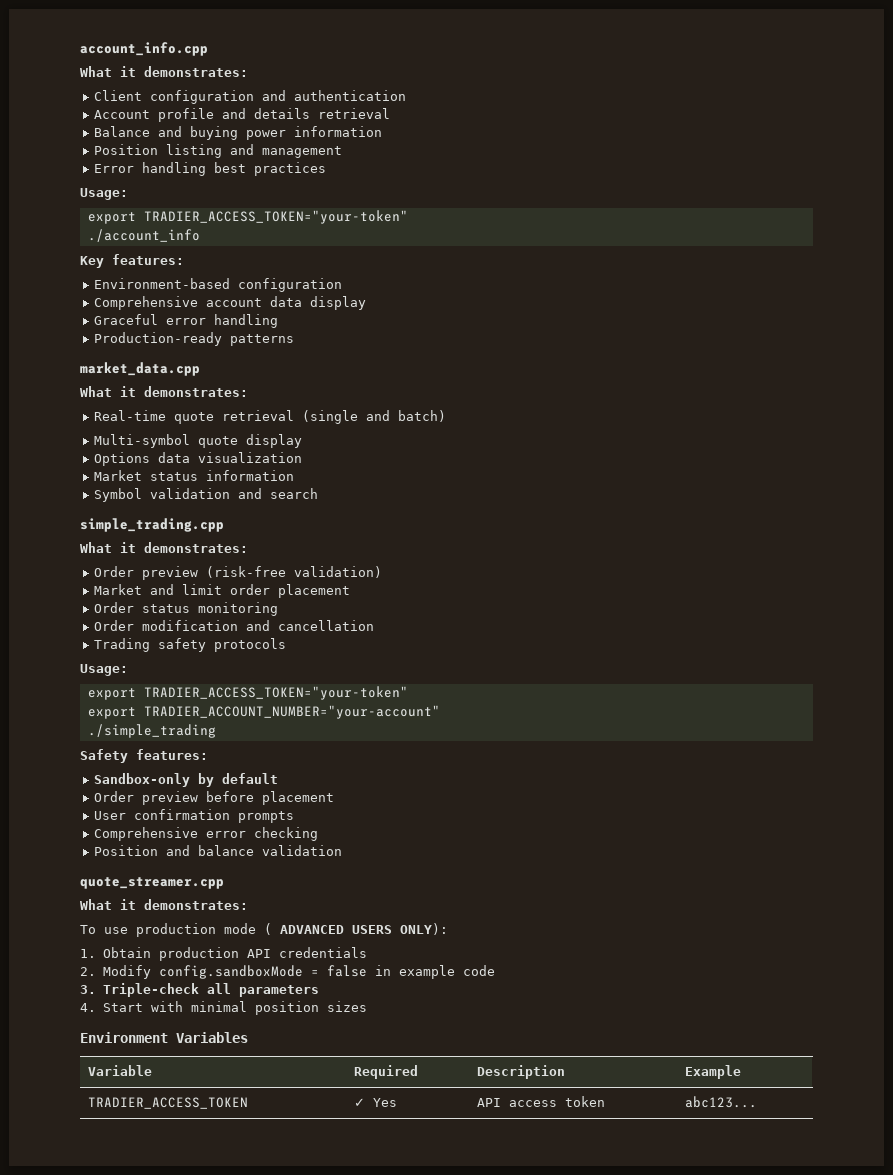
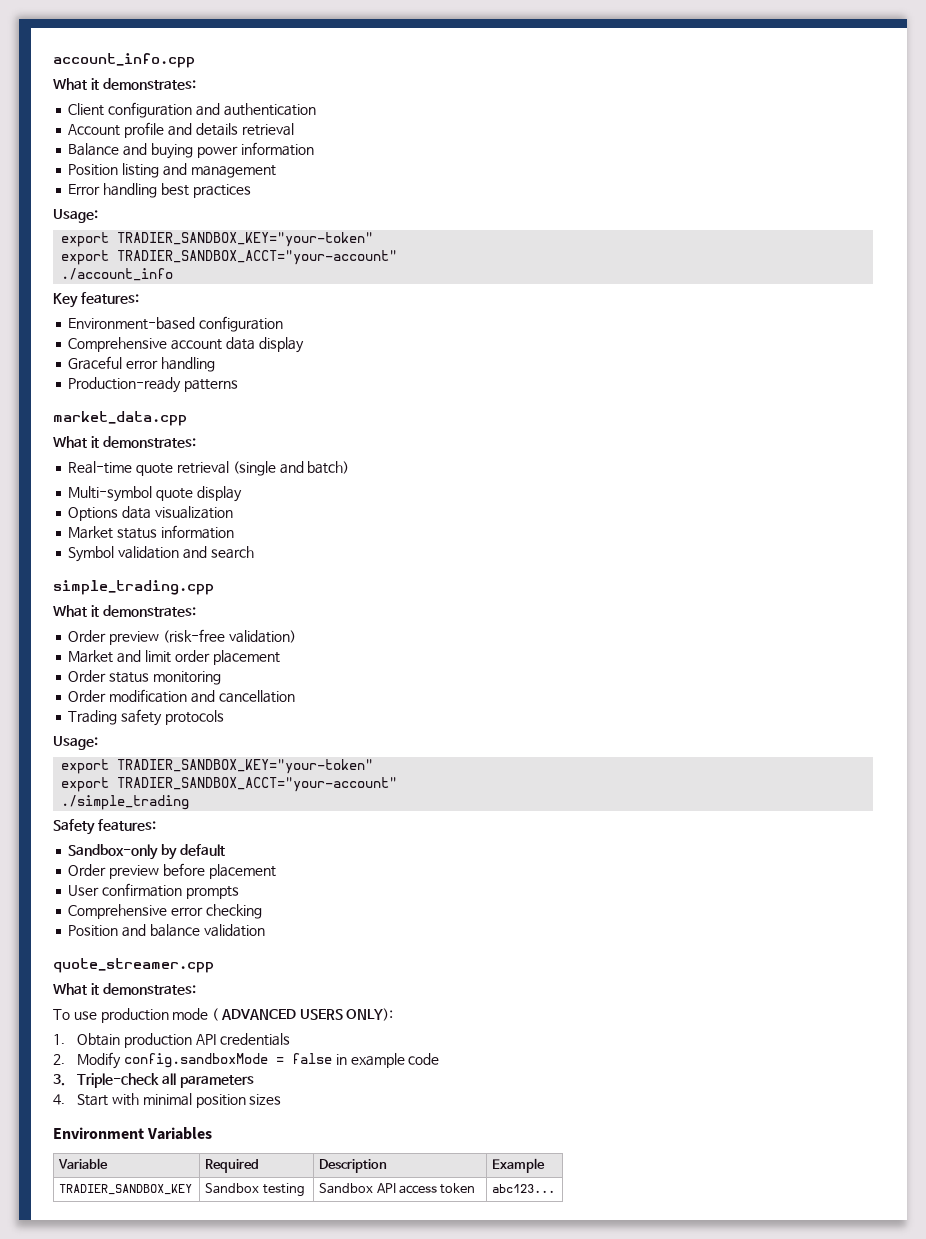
  Error handling best practices
  Usage:
- export TRADIER_ACCESS_TOKEN="your-token"
+ export TRADIER_SANDBOX_KEY="your-token"
+ export TRADIER_SANDBOX_ACCT="your-account"
  Trading safety protocols
  Usage:
- export TRADIER_ACCESS_TOKEN="your-token"
- export TRADIER_ACCOUNT_NUMBER="your-account"
+ export TRADIER_SANDBOX_KEY="your-token"
+ export TRADIER_SANDBOX_ACCT="your-account"
- TRADIER_ACCESS_TOKEN | ✓ Yes | API access token | abc123...
+ TRADIER_SANDBOX_KEY | Sandbox testing | Sandbox API access token | abc123...

